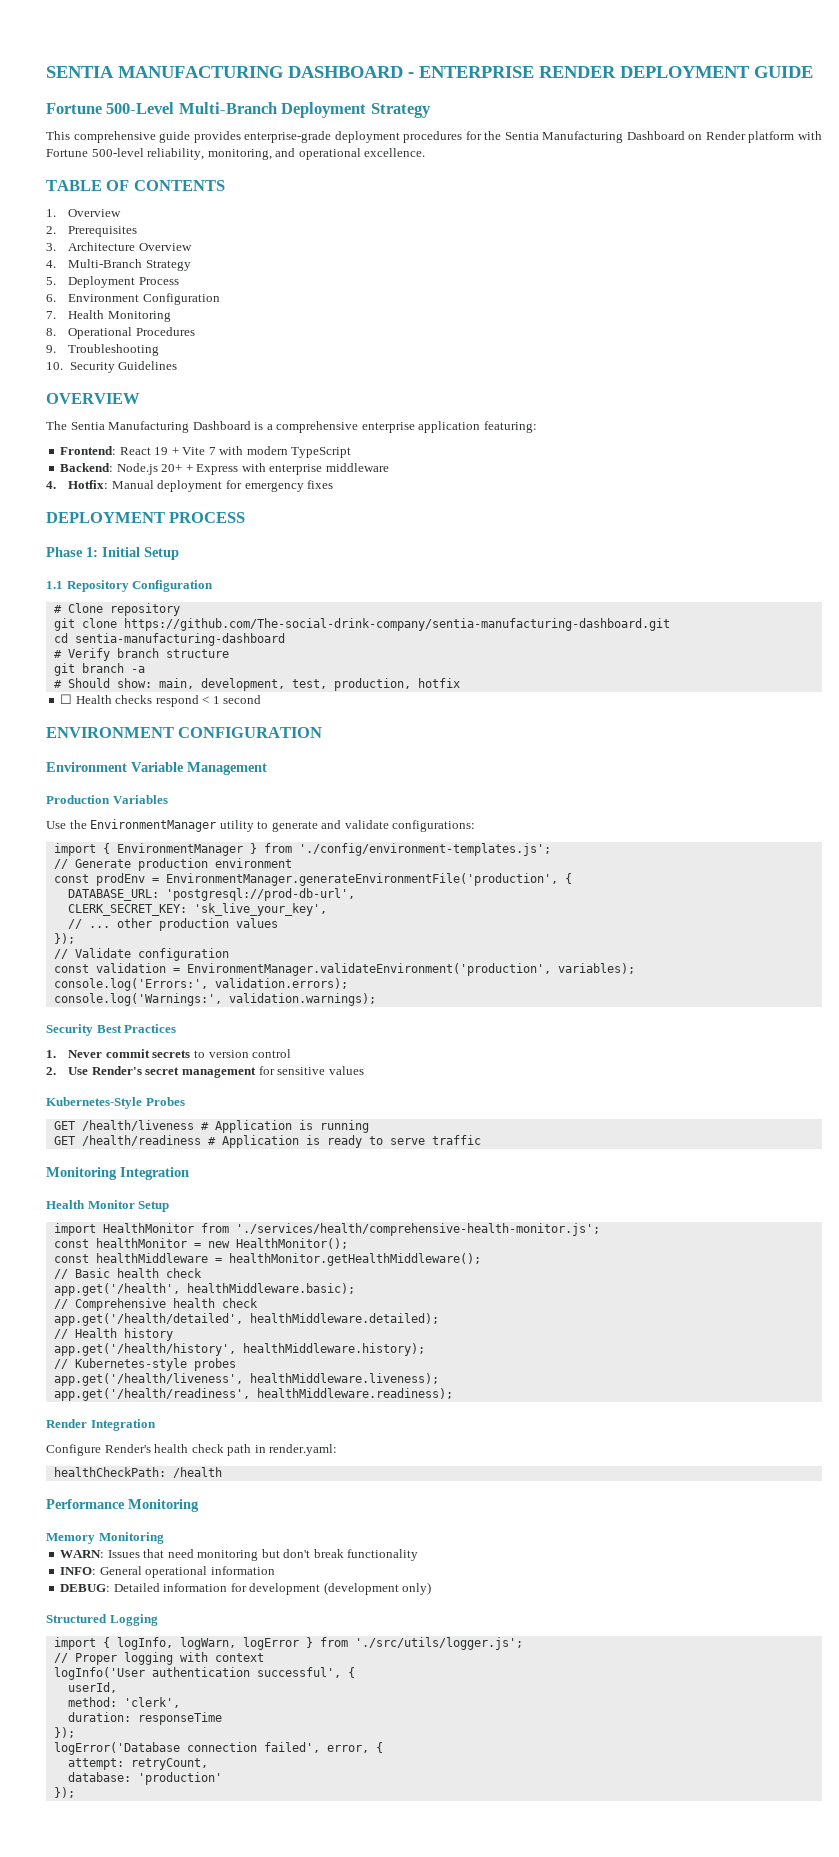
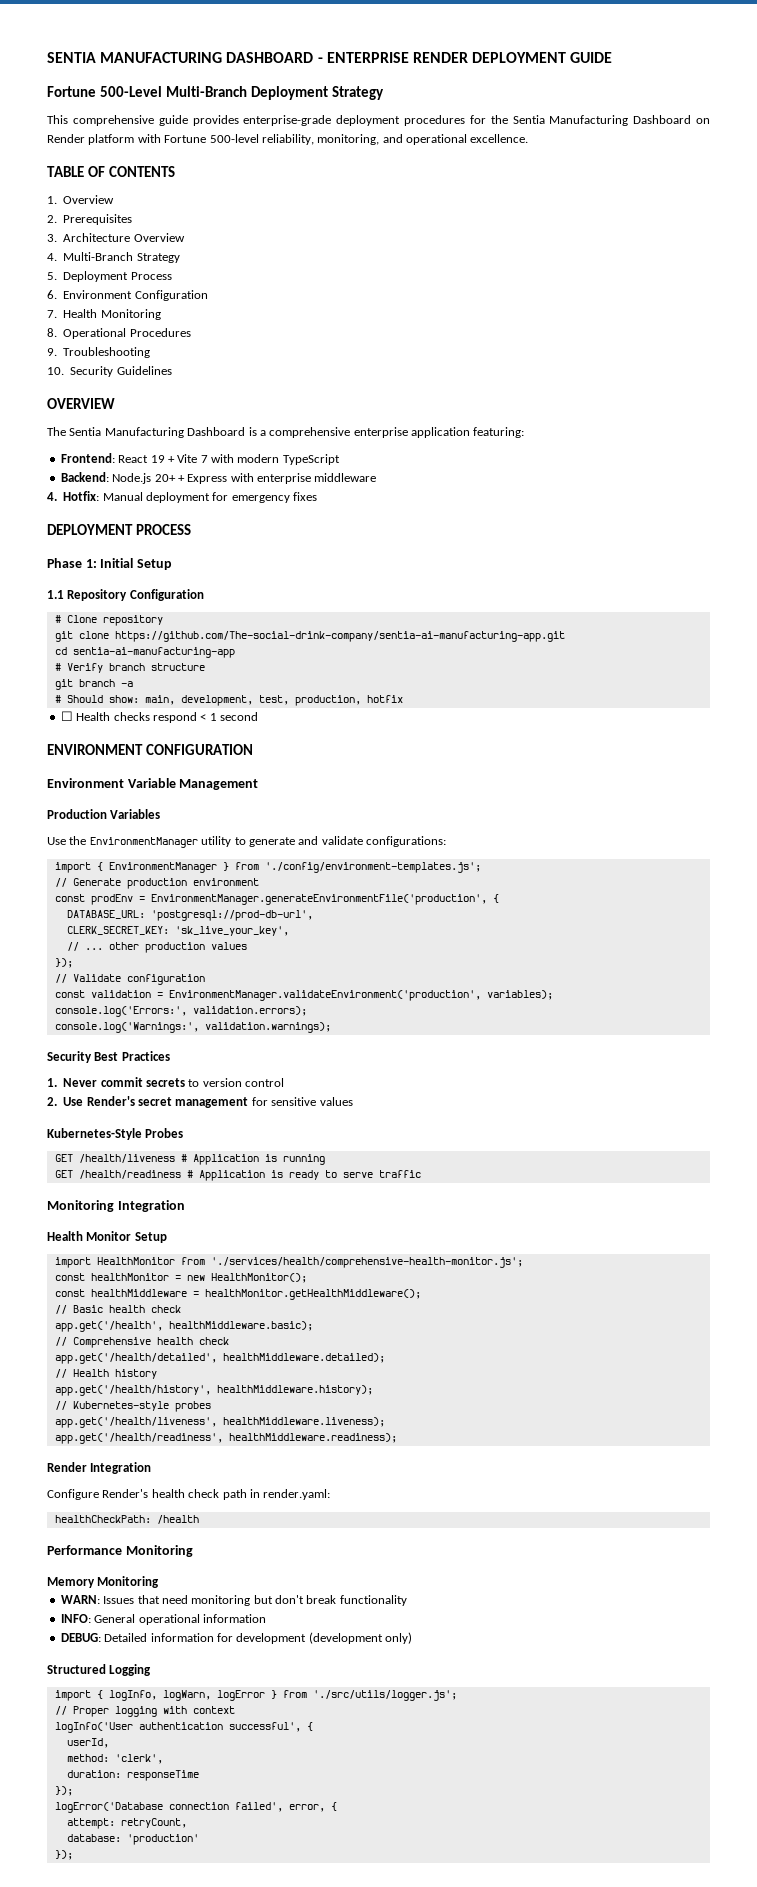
- git clone https://github.com/The-social-drink-company/sentia-manufacturing-dashboard.git
+ git clone https://github.com/The-social-drink-company/sentia-ai-manufacturing-app.git
- cd sentia-manufacturing-dashboard
+ cd sentia-ai-manufacturing-app

